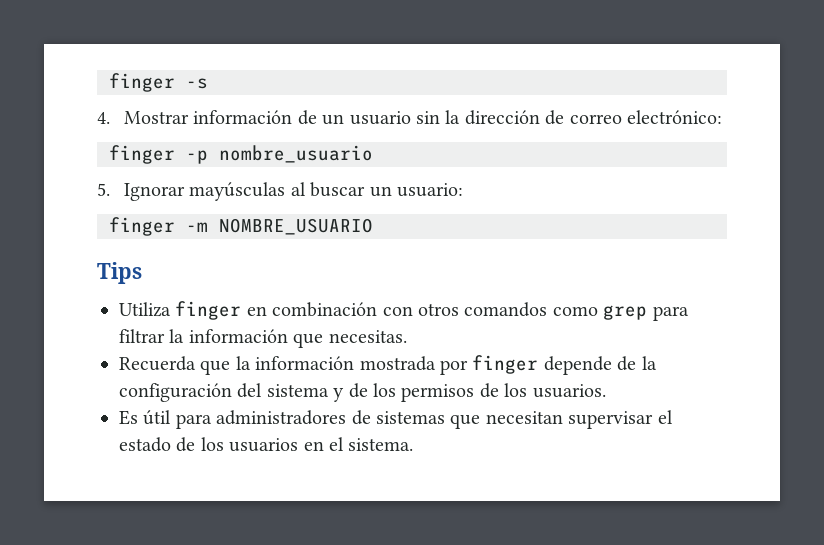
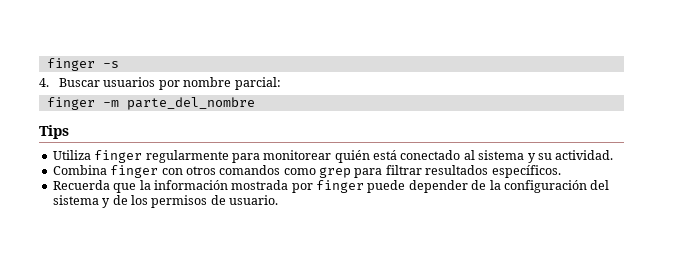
- 4. Mostrar información de un usuario sin la dirección de correo electrónico:
- finger -p nombre_usuario
- 5. Ignorar mayúsculas al buscar un usuario:
+ 4. Buscar usuarios por nombre parcial:
- finger -m NOMBRE_USUARIO
+ finger -m parte_del_nombre
- Utiliza finger en combinación con otros comandos como grep para filtrar la información que necesitas.
+ Utiliza finger regularmente para monitorear quién está conectado al sistema y su actividad.
+ Combina finger con otros comandos como grep para filtrar resultados específicos.
- Recuerda que la información mostrada por finger depende de la configuración del sistema y de los permisos de los usuarios.
- Es útil para administradores de sistemas que necesitan supervisar el estado de los usuarios en el sistema.
+ Recuerda que la información mostrada por finger puede depender de la configuración del sistema y de los permisos de usuario.

